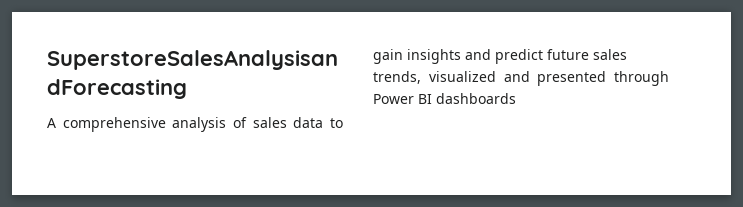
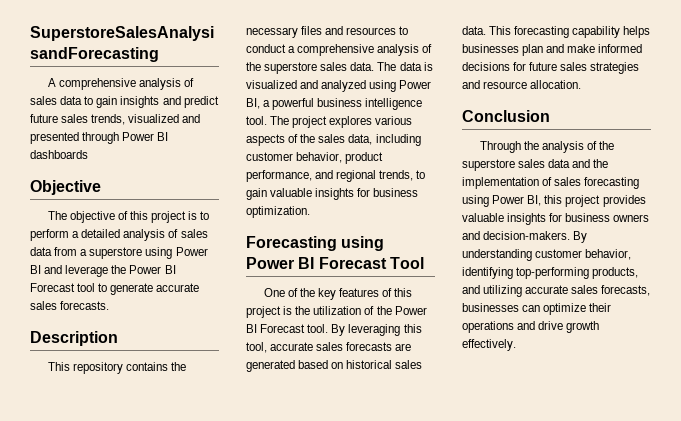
+ Objective
+ The objective of this project is to perform a detailed analysis of sales data from a superstore using Power BI and leverage the Power BI Forecast tool to generate accurate sales forecasts.
+ Description
+ This repository contains the necessary files and resources to conduct a comprehensive analysis of the superstore sales data. The data is visualized and analyzed using Power BI, a powerful business intelligence tool. The project explores various aspects of the sales data, including customer behavior, product performance, and regional trends, to gain valuable insights for business optimization.
+ Forecasting using Power BI Forecast Tool
+ One of the key features of this project is the utilization of the Power BI Forecast tool. By leveraging this tool, accurate sales forecasts are generated based on historical sales data. This forecasting capability helps businesses plan and make informed decisions for future sales strategies and resource allocation.
+ Conclusion
+ Through the analysis of the superstore sales data and the implementation of sales forecasting using Power BI, this project provides valuable insights for business owners and decision-makers. By understanding customer behavior, identifying top-performing products, and utilizing accurate sales forecasts, businesses can optimize their operations and drive growth effectively.

